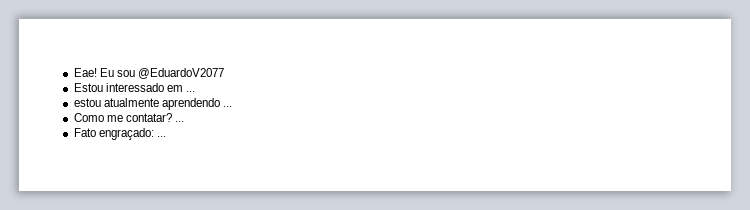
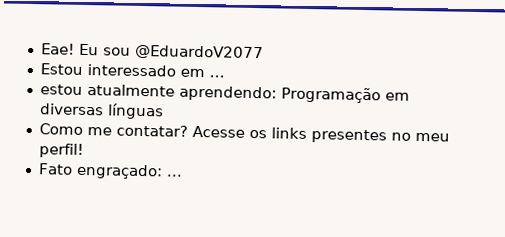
- estou atualmente aprendendo ...
- Como me contatar? ...
+ estou atualmente aprendendo: Programação em diversas línguas
+ Como me contatar? Acesse os links presentes no meu perfil!

